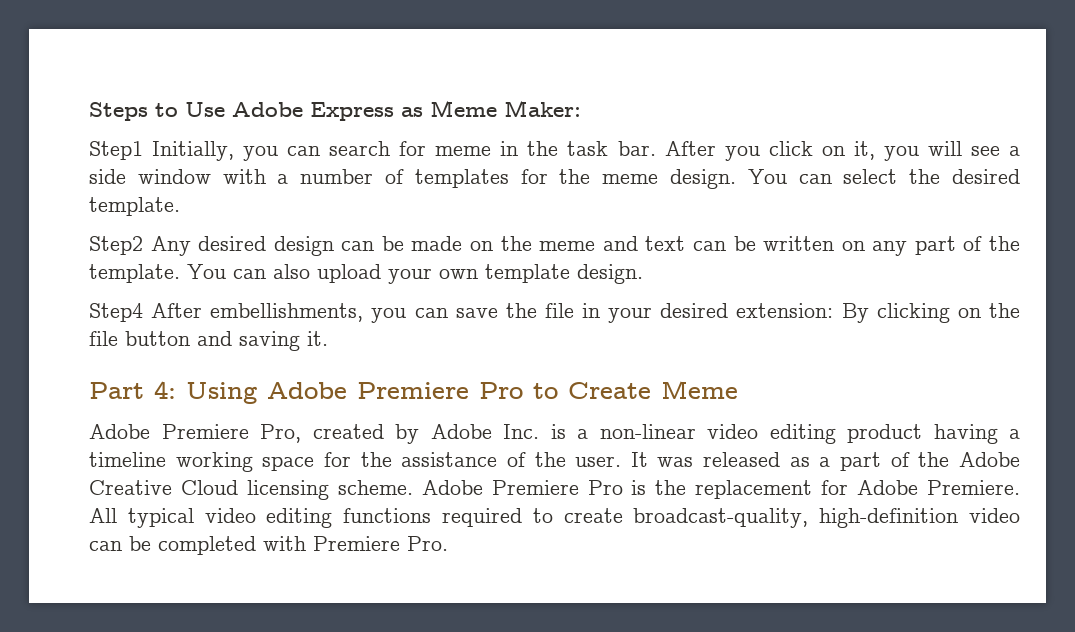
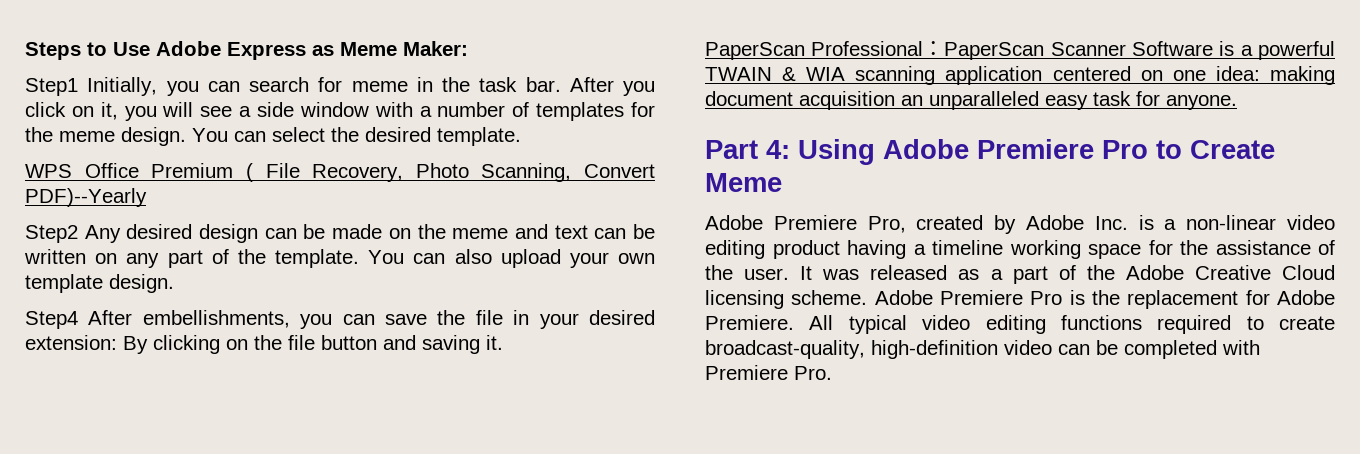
+ WPS Office Premium ( File Recovery, Photo Scanning, Convert PDF)--Yearly
+ PaperScan Professional：PaperScan Scanner Software is a powerful TWAIN & WIA scanning application centered on one idea: making document acquisition an unparalleled easy task for anyone.

